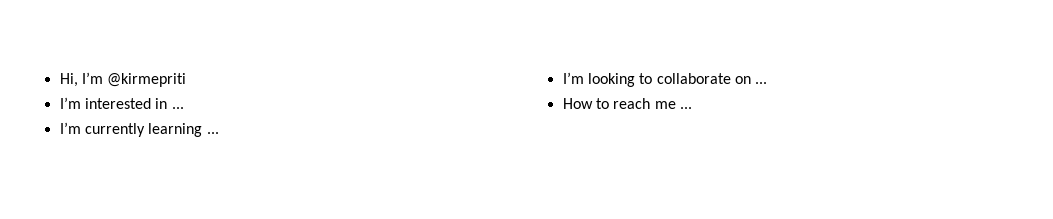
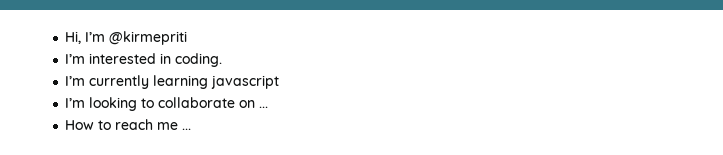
- I’m interested in ...
+ I’m interested in coding.
- I’m currently learning ...
+ I’m currently learning javascript

